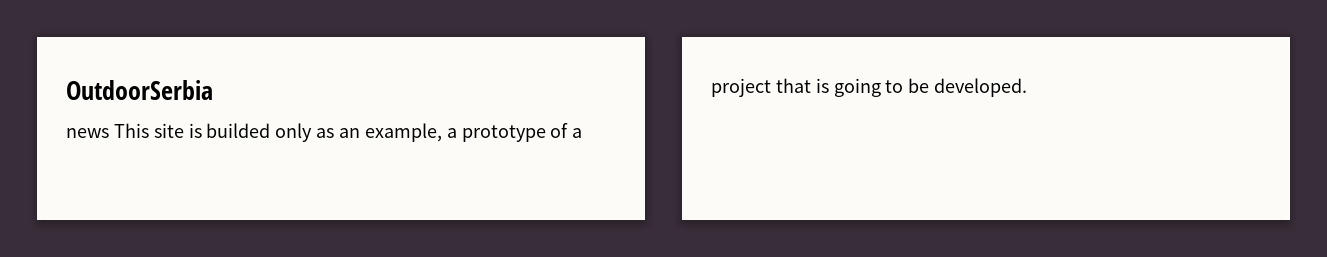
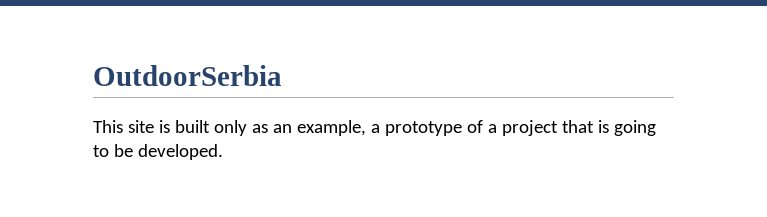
- news This site is builded only as an example, a prototype of a project that is going to be developed.
+ This site is built only as an example, a prototype of a project that is going to be developed.

